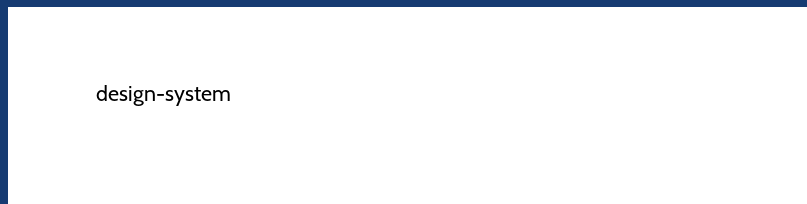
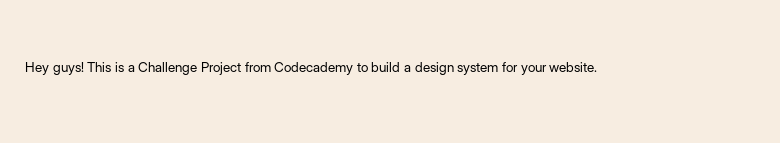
- design-system
+ Hey guys! This is a Challenge Project from Codecademy to build a design system for your website.

